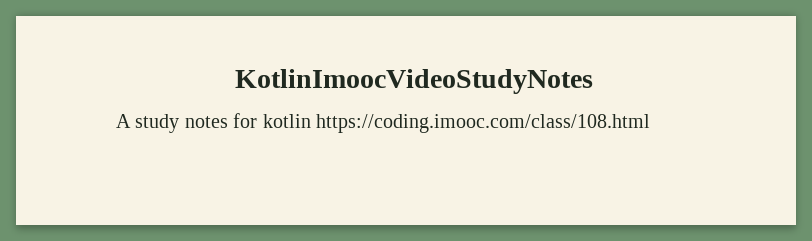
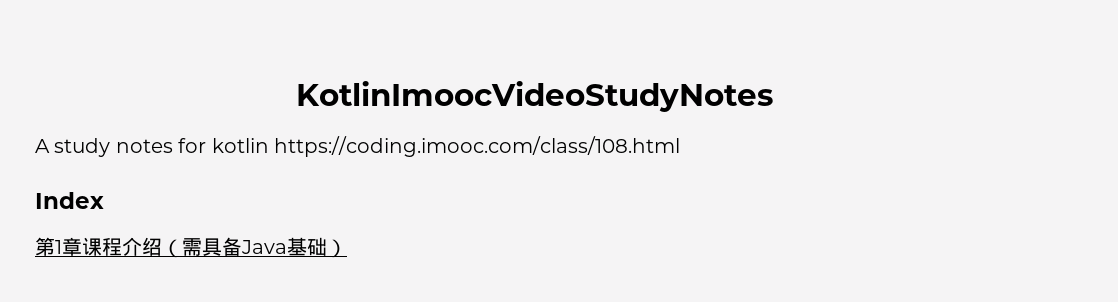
+ Index
+ 第1章课程介绍（需具备Java基础）

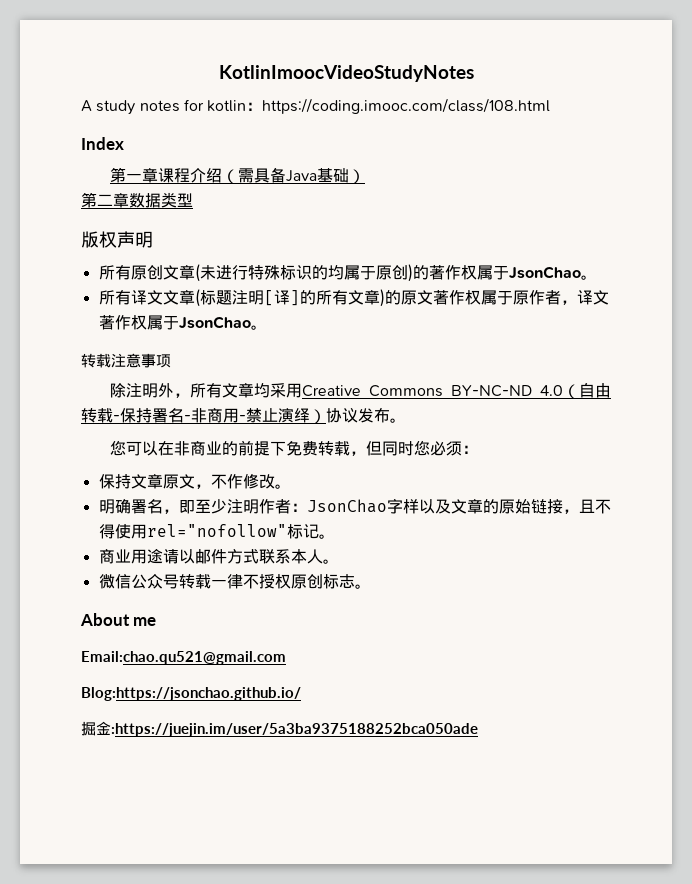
- A study notes for kotlin https://coding.imooc.com/class/108.html
+ A study notes for kotlin：https://coding.imooc.com/class/108.html
- 第1章课程介绍（需具备Java基础）
+ 第一章课程介绍（需具备Java基础）
+ 第二章数据类型
+ 版权声明
+ 所有原创文章(未进行特殊标识的均属于原创)的著作权属于JsonChao。
+ 所有译文文章(标题注明[译]的所有文章)的原文著作权属于原作者，译文著作权属于JsonChao。
+ 转载注意事项
+ 除注明外，所有文章均采用Creative Commons BY-NC-ND 4.0（自由转载-保持署名-非商用-禁止演绎）协议发布。
+ 您可以在非商业的前提下免费转载，但同时您必须：
+ 保持文章原文，不作修改。
+ 明确署名，即至少注明作者：JsonChao字样以及文章的原始链接，且不得使用rel="nofollow"标记。
+ 商业用途请以邮件方式联系本人。
+ 微信公众号转载一律不授权原创标志。
+ About me
+ Email:chao.qu521@gmail.com
+ Blog:https://jsonchao.github.io/
+ 掘金:https://juejin.im/user/5a3ba9375188252bca050ade

